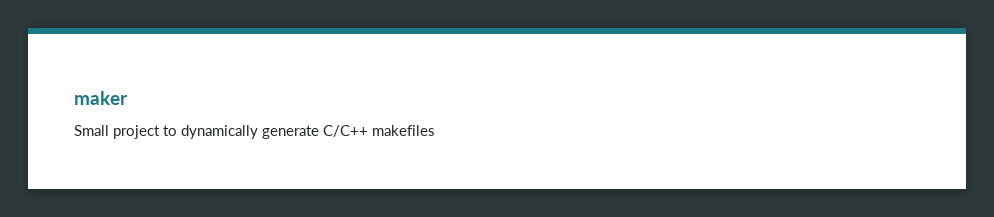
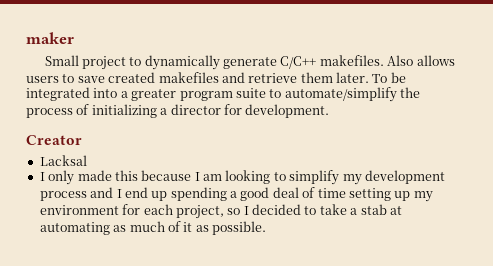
- Small project to dynamically generate C/C++ makefiles
+ Small project to dynamically generate C/C++ makefiles. Also allows users to save created makefiles and retrieve them later. To be integrated into a greater program suite to automate/simplify the process of initializing a director for development.
+ Creator
+ Lacksal
+ I only made this because I am looking to simplify my development process and I end up spending a good deal of time setting up my environment for each project, so I decided to take a stab at automating as much of it as possible.

